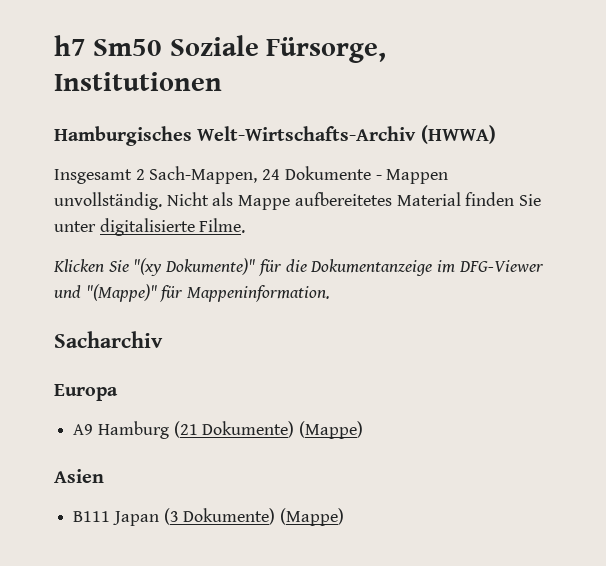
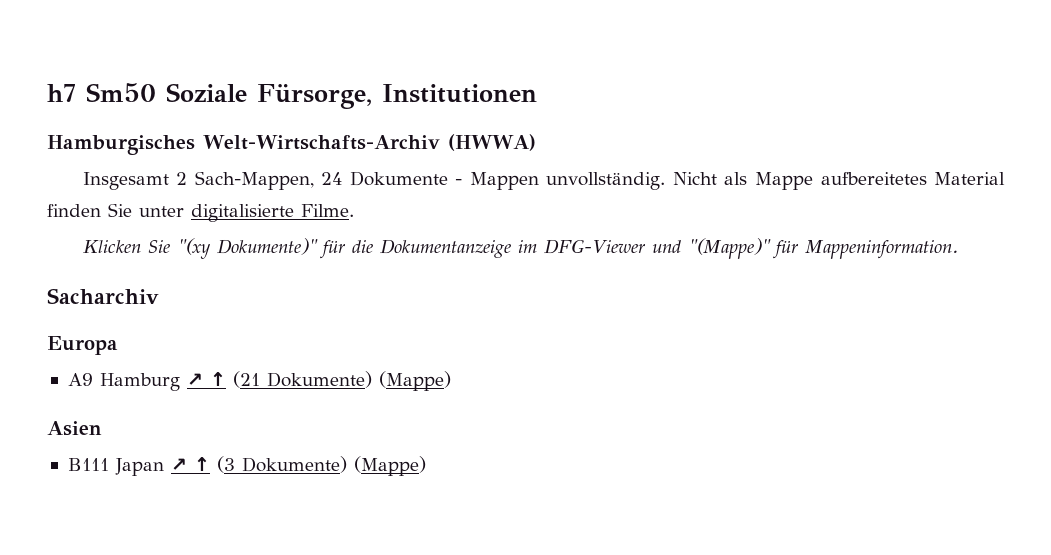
- A9 Hamburg (21 Dokumente) (Mappe)
+ A9 Hamburg ↗ ↑ (21 Dokumente) (Mappe)
- B111 Japan (3 Dokumente) (Mappe)
+ B111 Japan ↗ ↑ (3 Dokumente) (Mappe)

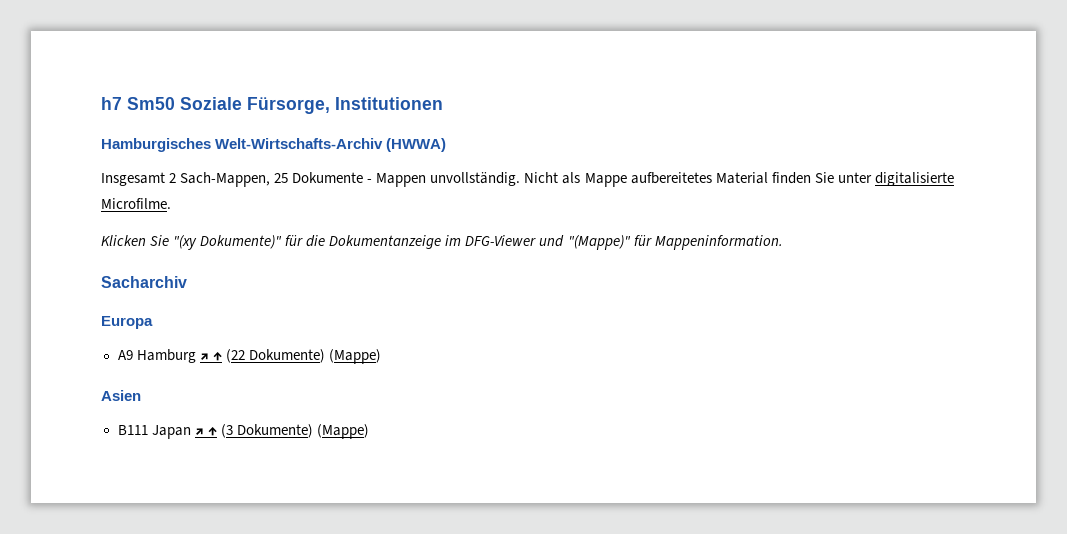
- Insgesamt 2 Sach-Mappen, 24 Dokumente - Mappen unvollständig.
+ Insgesamt 2 Sach-Mappen, 25 Dokumente - Mappen unvollständig.
- Nicht als Mappe aufbereitetes Material finden Sie unter digitalisierte Filme.
+ Nicht als Mappe aufbereitetes Material finden Sie unter digitalisierte Microfilme.
- A9 Hamburg ↗ ↑ (21 Dokumente) (Mappe)
+ A9 Hamburg ↗ ↑ (22 Dokumente) (Mappe)

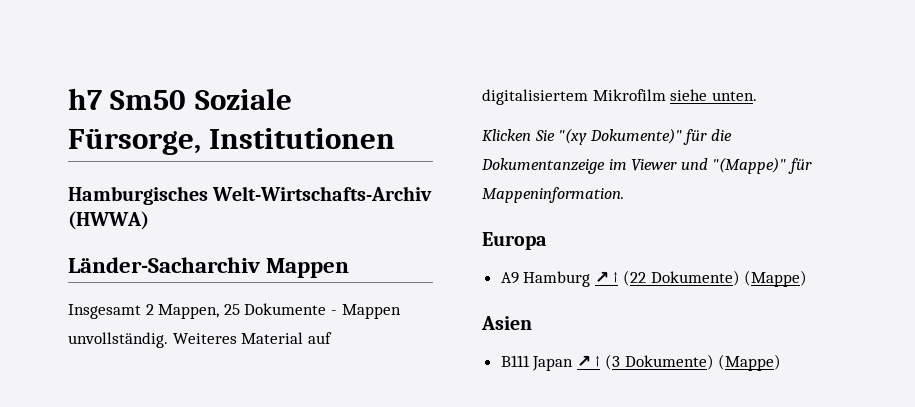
+ Länder-Sacharchiv Mappen
- Insgesamt 2 Sach-Mappen, 25 Dokumente - Mappen unvollständig.
+ Insgesamt 2 Mappen, 25 Dokumente - Mappen unvollständig.
- Nicht als Mappe aufbereitetes Material finden Sie unter digitalisierte Microfilme.
+ Weiteres Material auf digitalisiertem Mikrofilm siehe unten.
- Klicken Sie "(xy Dokumente)" für die Dokumentanzeige im DFG-Viewer und "(Mappe)" für Mappeninformation.
+ Klicken Sie "(xy Dokumente)" für die Dokumentanzeige im Viewer und "(Mappe)" für Mappeninformation.
- Sacharchiv

